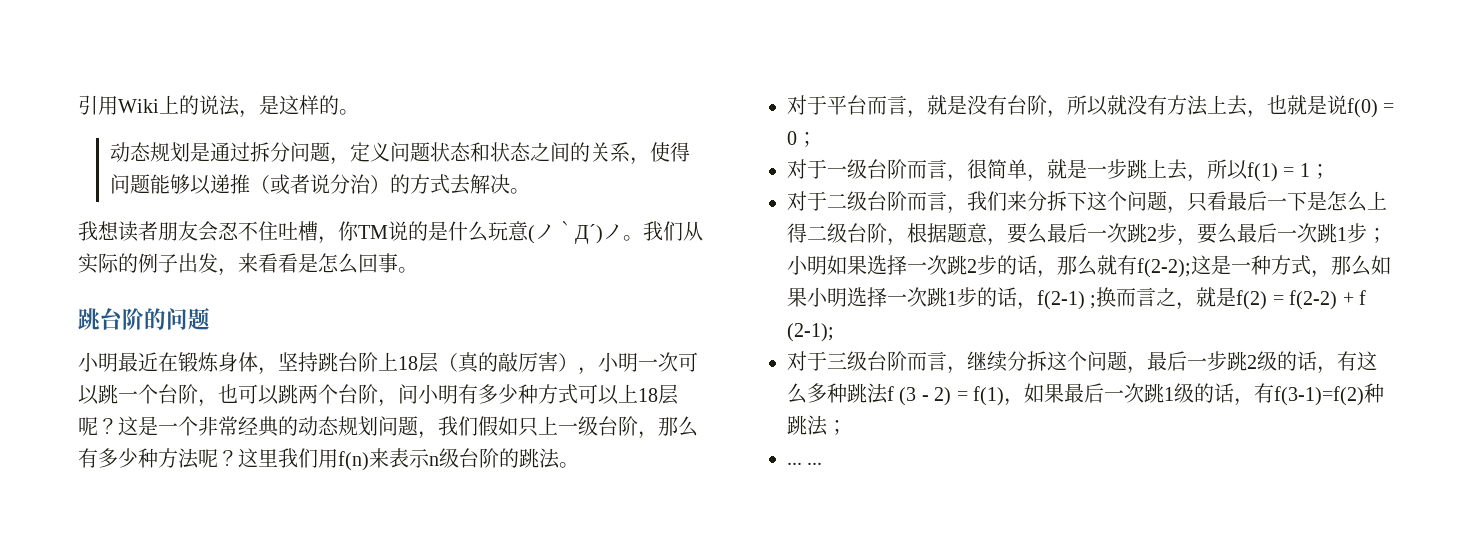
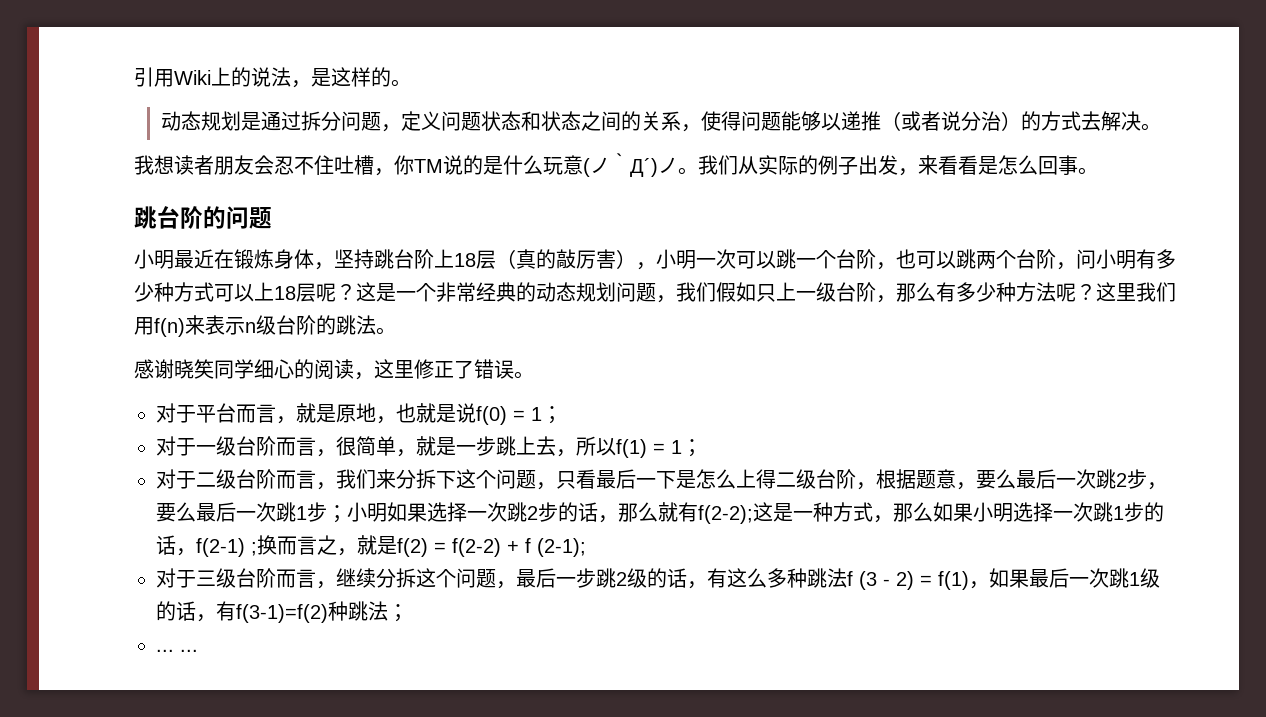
+ 感谢晓笶同学细心的阅读，这里修正了错误。
- 对于平台而言，就是没有台阶，所以就没有方法上去，也就是说f(0) = 0；
+ 对于平台而言，就是原地，也就是说f(0) = 1；

